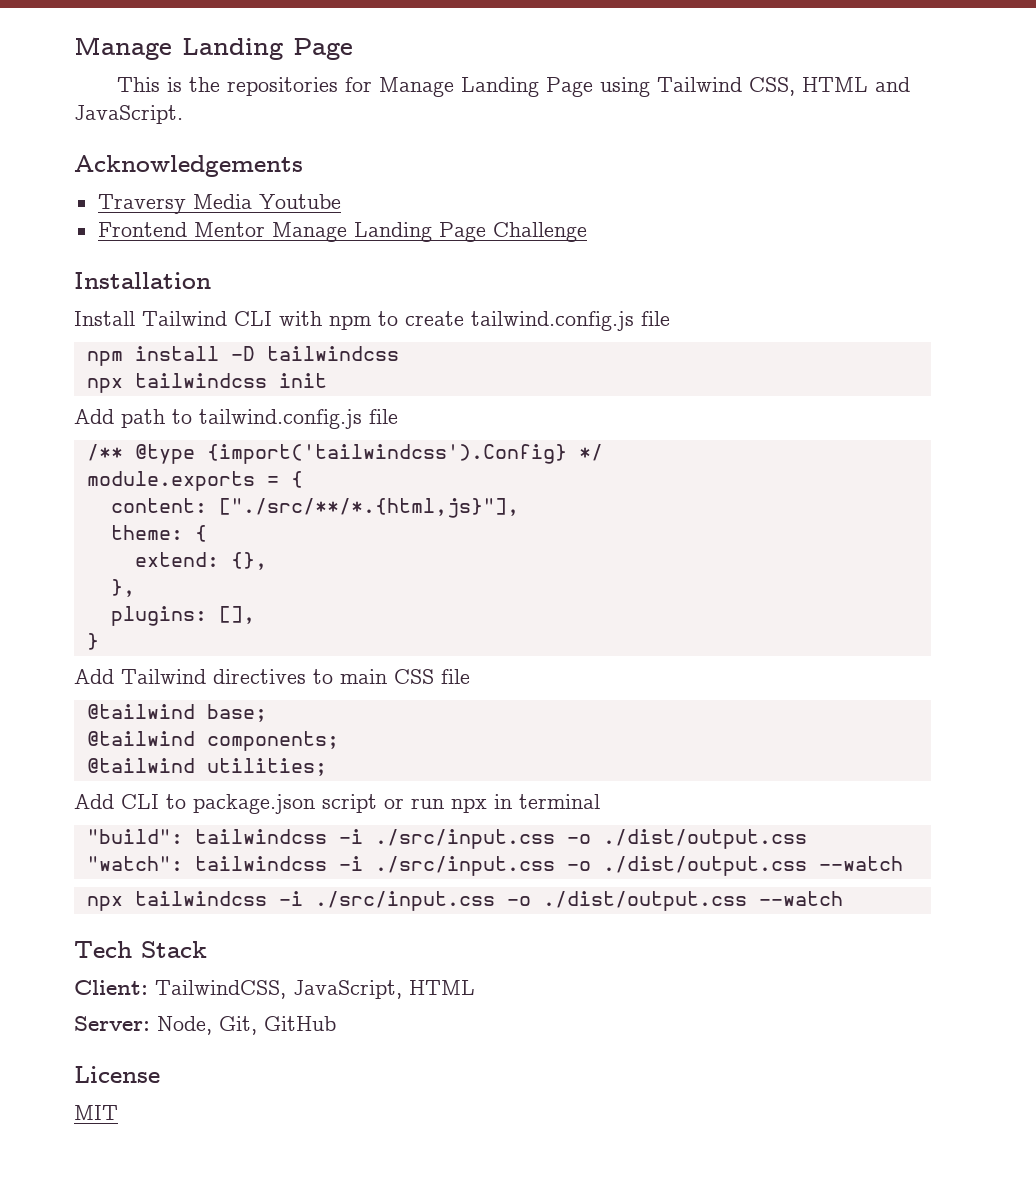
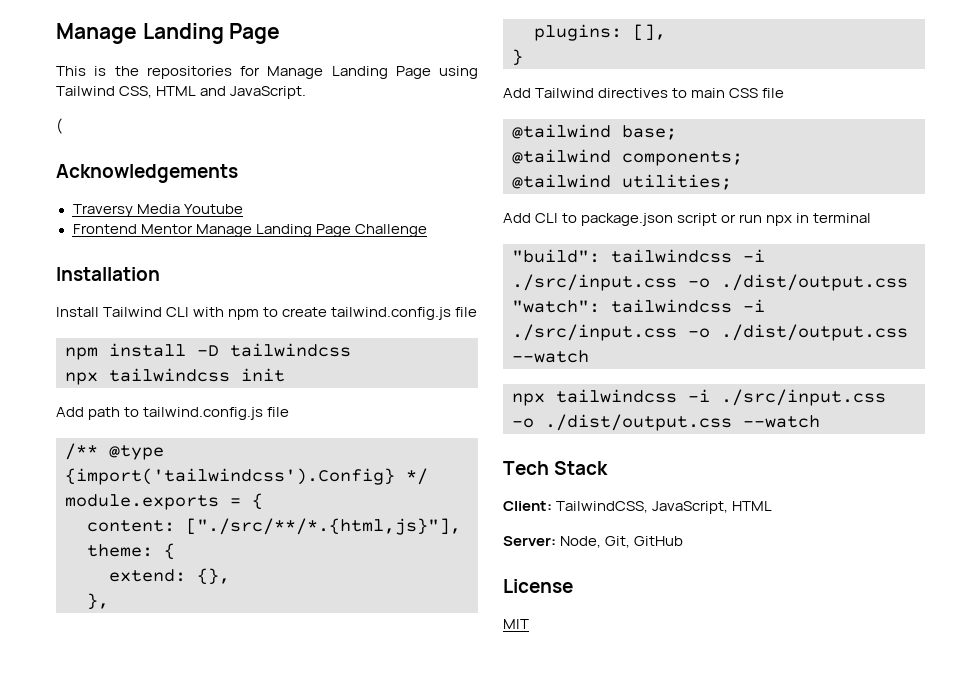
+ (

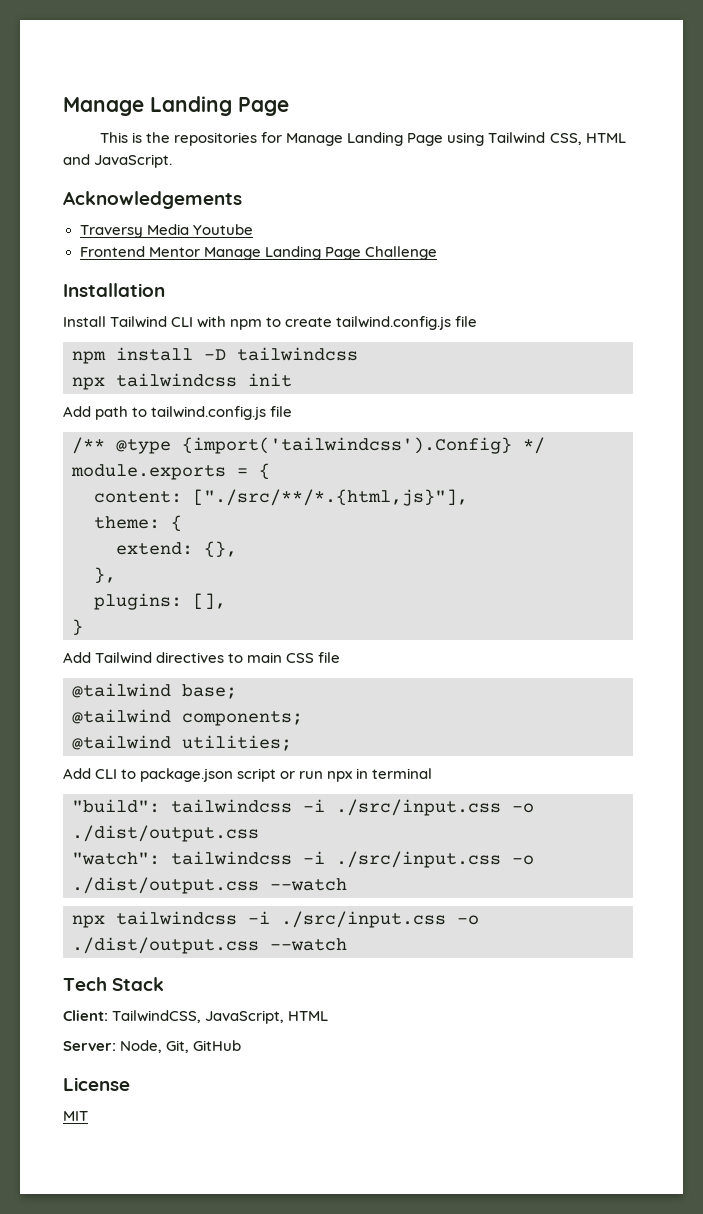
- (

